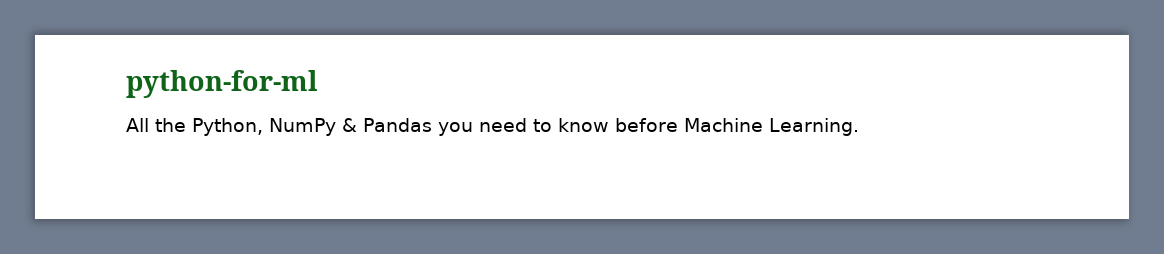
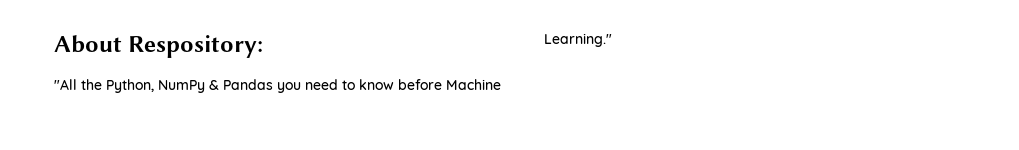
- python-for-ml
- All the Python, NumPy & Pandas you need to know before Machine Learning.
+ About Respository:
+ "All the Python, NumPy & Pandas you need to know before Machine Learning."

